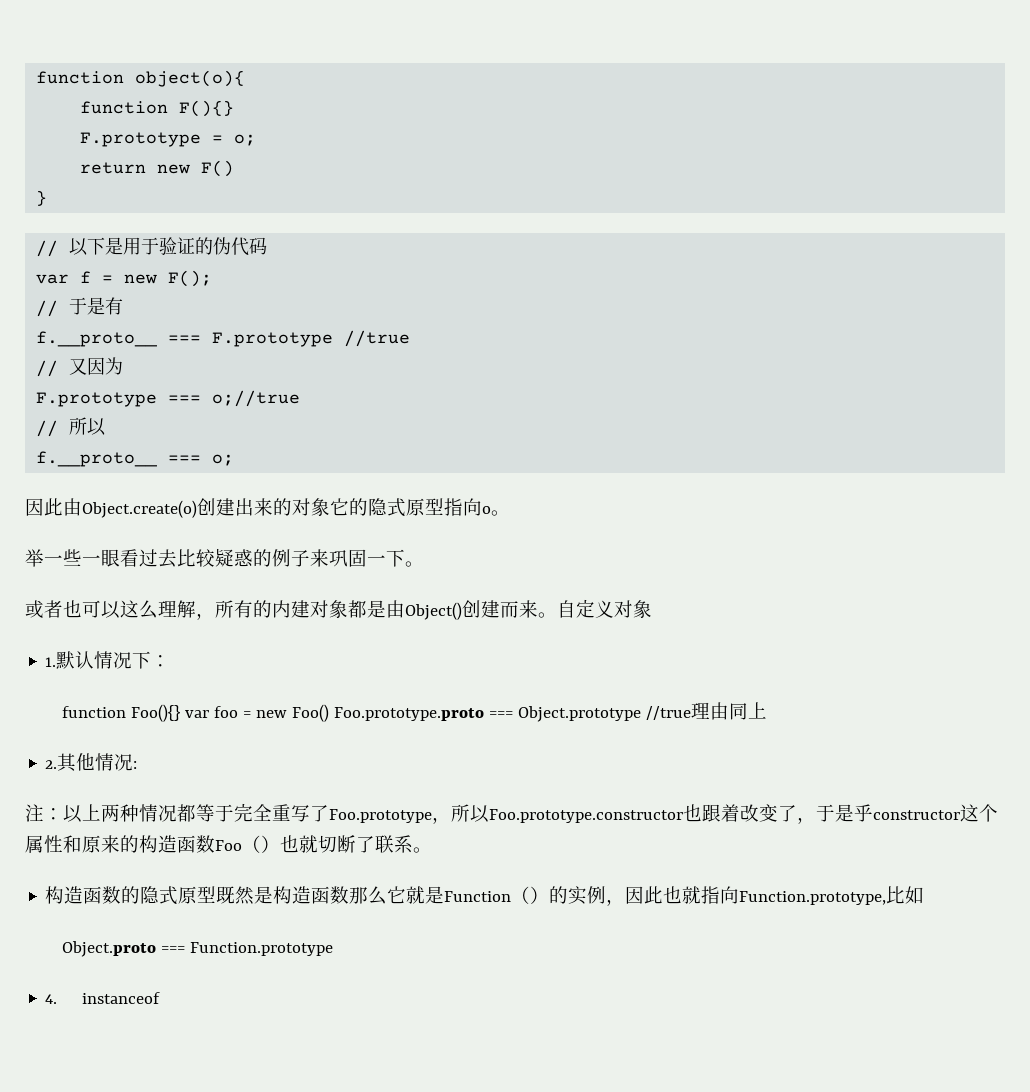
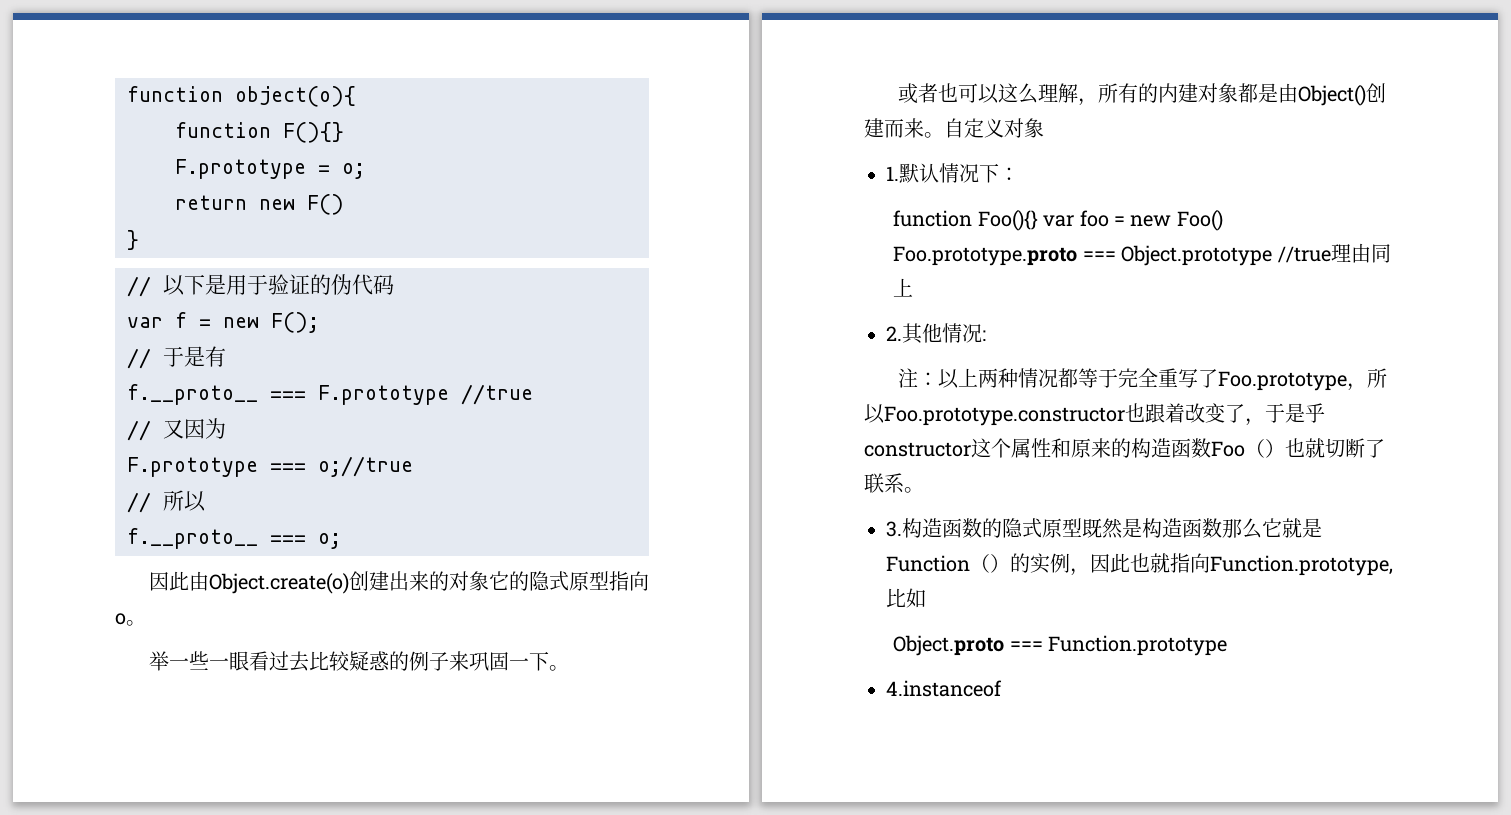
- 构造函数的隐式原型既然是构造函数那么它就是Function（）的实例，因此也就指向Function.prototype,比如
+ 3.构造函数的隐式原型既然是构造函数那么它就是Function（）的实例，因此也就指向Function.prototype,比如
- 4. instanceof
+ 4.instanceof

